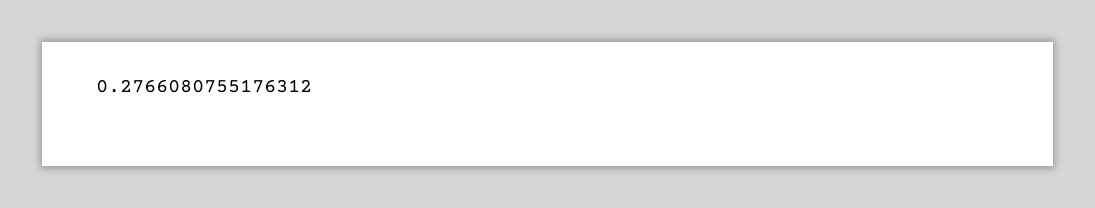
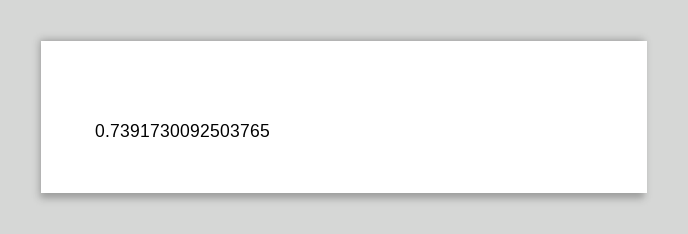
- 0.2766080755176312
+ 0.7391730092503765

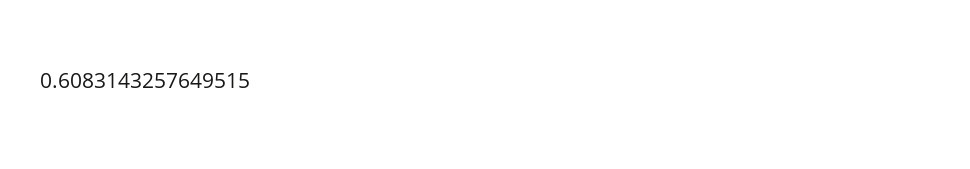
- 0.7391730092503765
+ 0.6083143257649515

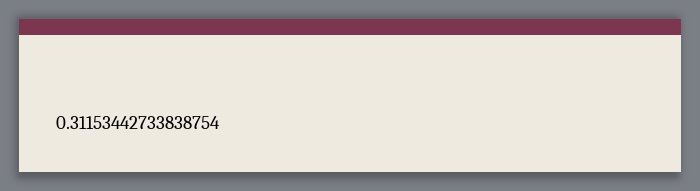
- 0.6083143257649515
+ 0.31153442733838754

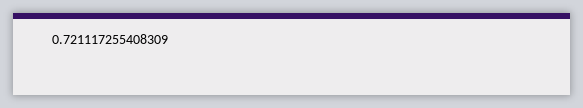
- 0.31153442733838754
+ 0.721117255408309

